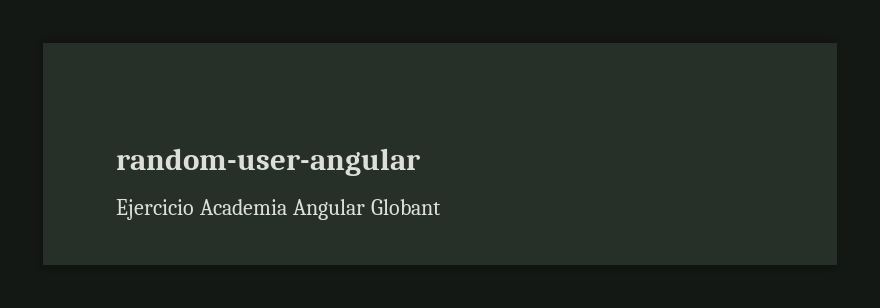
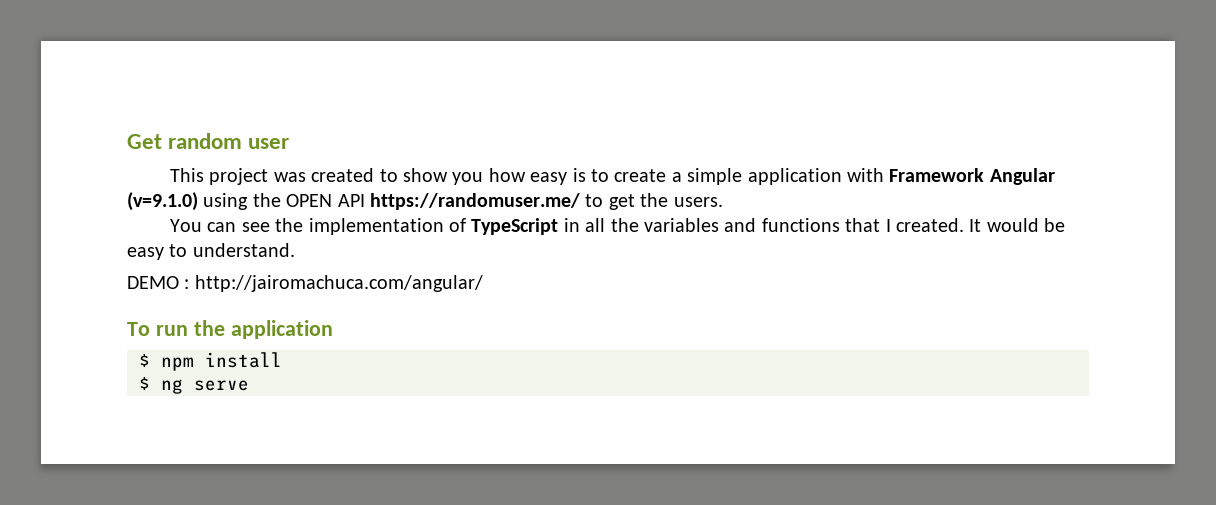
- random-user-angular
- Ejercicio Academia Angular Globant
+ Get random user
+ This project was created to show you how easy is to create a simple application with Framework Angular (v=9.1.0) using the OPEN API https://randomuser.me/ to get the users.
+ You can see the implementation of TypeScript in all the variables and functions that I created. It would be easy to understand.
+ DEMO : http://jairomachuca.com/angular/
+ To run the application
+ $ npm install
+ $ ng serve

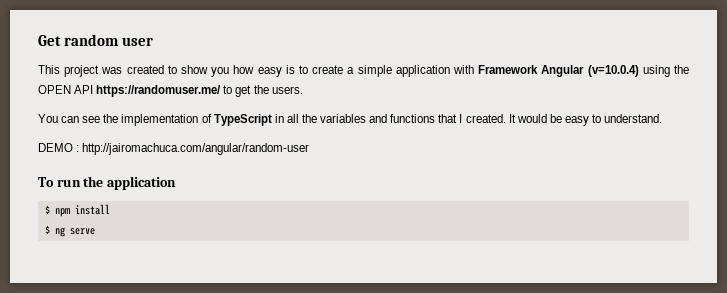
- This project was created to show you how easy is to create a simple application with Framework Angular (v=9.1.0) using the OPEN API https://randomuser.me/ to get the users.
+ This project was created to show you how easy is to create a simple application with Framework Angular (v=10.0.4) using the OPEN API https://randomuser.me/ to get the users.
- DEMO : http://jairomachuca.com/angular/
+ DEMO : http://jairomachuca.com/angular/random-user

